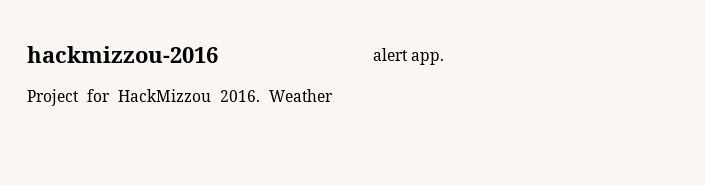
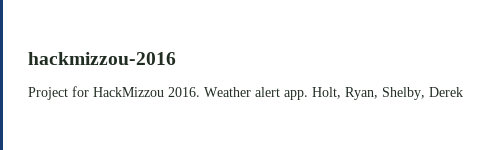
+ Holt, Ryan, Shelby, Derek

